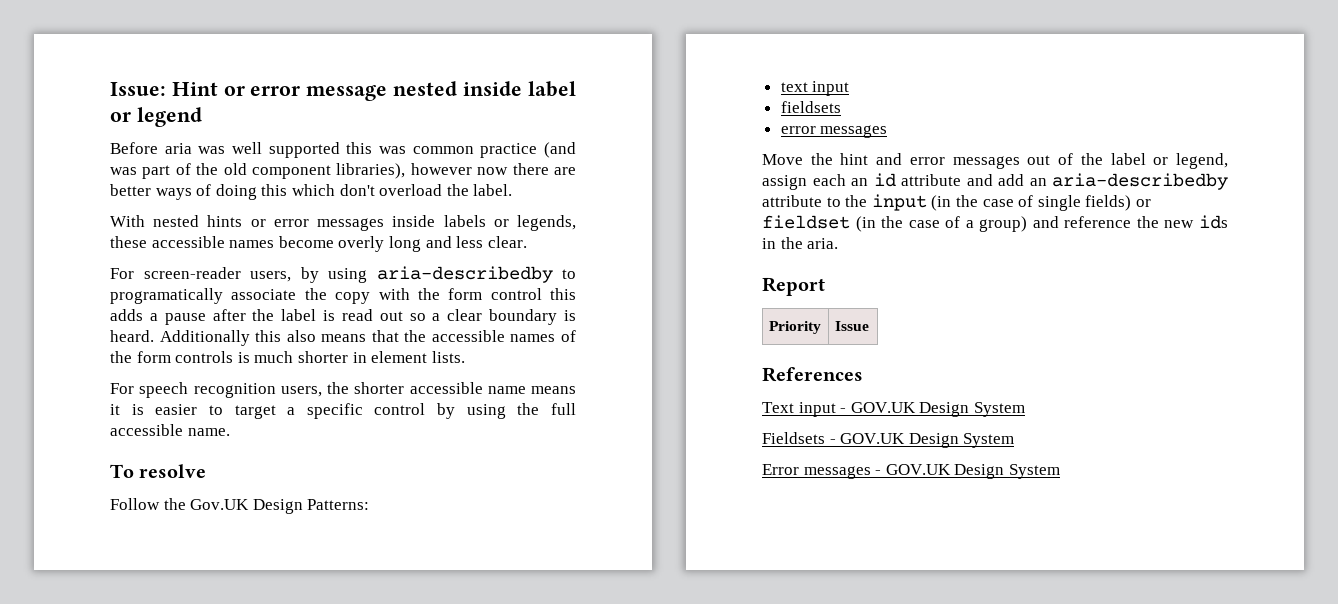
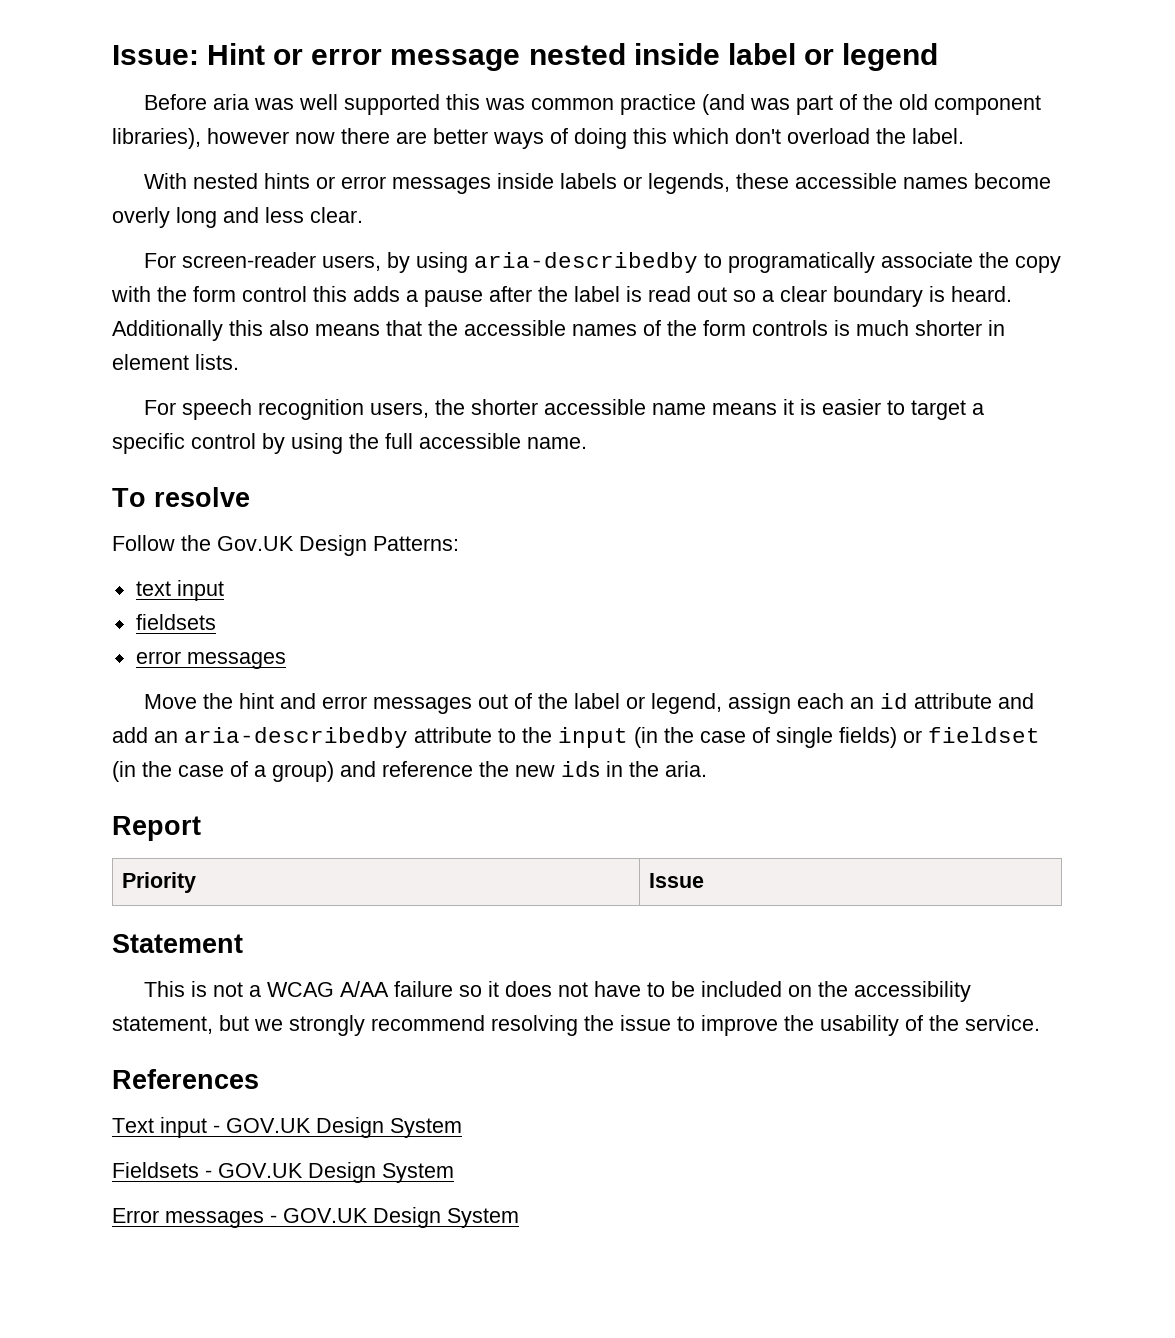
+ Statement
+ This is not a WCAG A/AA failure so it does not have to be included on the accessibility statement, but we strongly recommend resolving the issue to improve the usability of the service.

